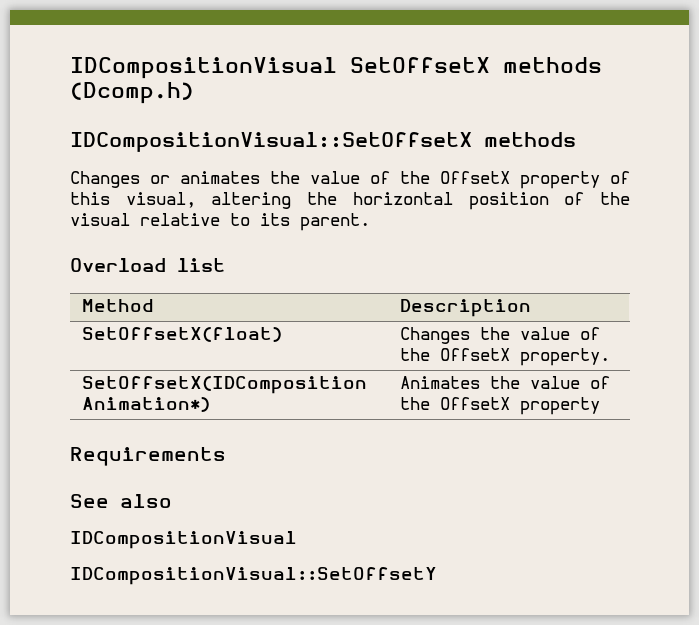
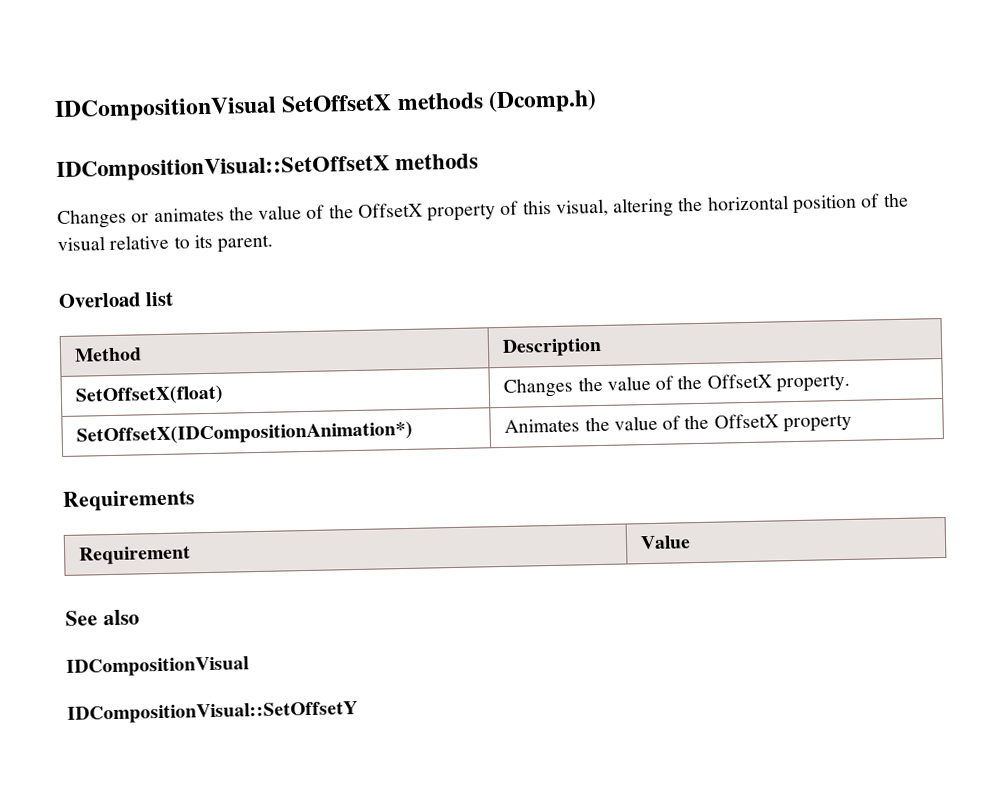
+ Requirement | Value

